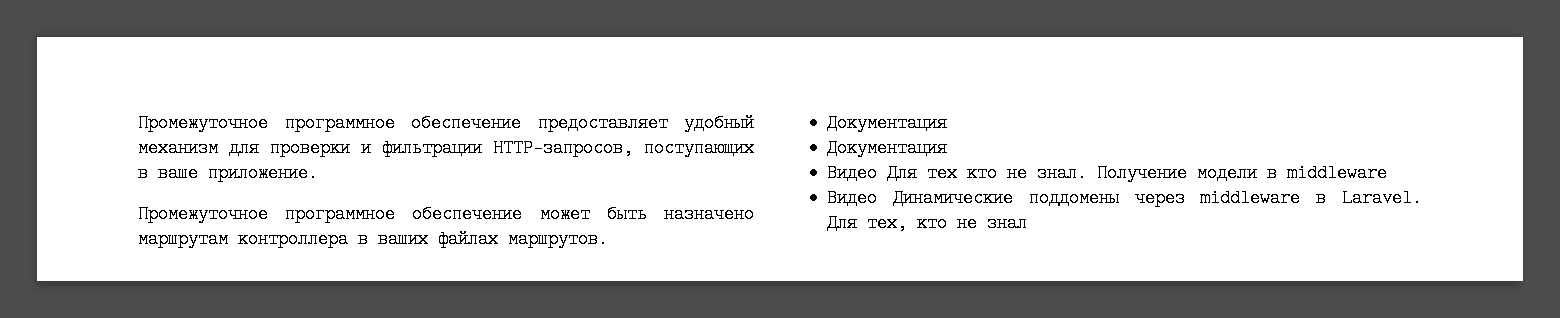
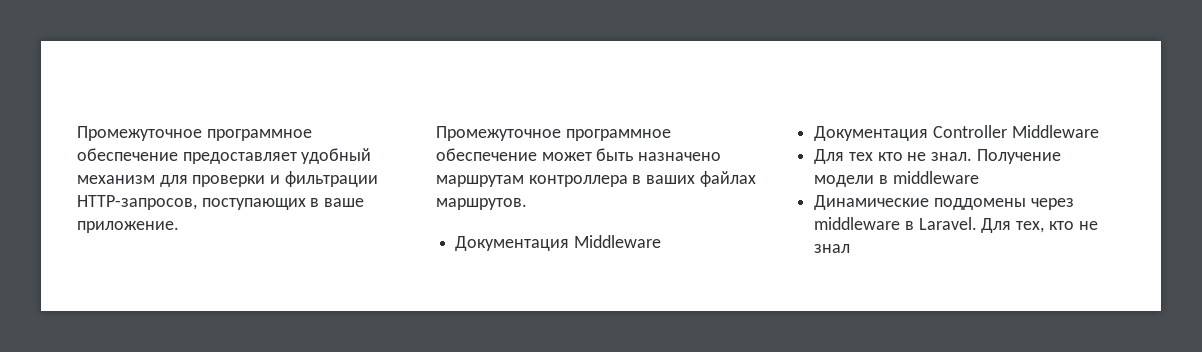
  Промежуточное программное обеспечение может быть назначено маршрутам контроллера в ваших файлах маршрутов.
- Документация
- Документация
- Видео Для тех кто не знал.
+ Документация Middleware
+ Документация Controller Middleware
+ Для тех кто не знал.
- Видео Динамические поддомены через middleware в Laravel.
+ Динамические поддомены через middleware в Laravel.

